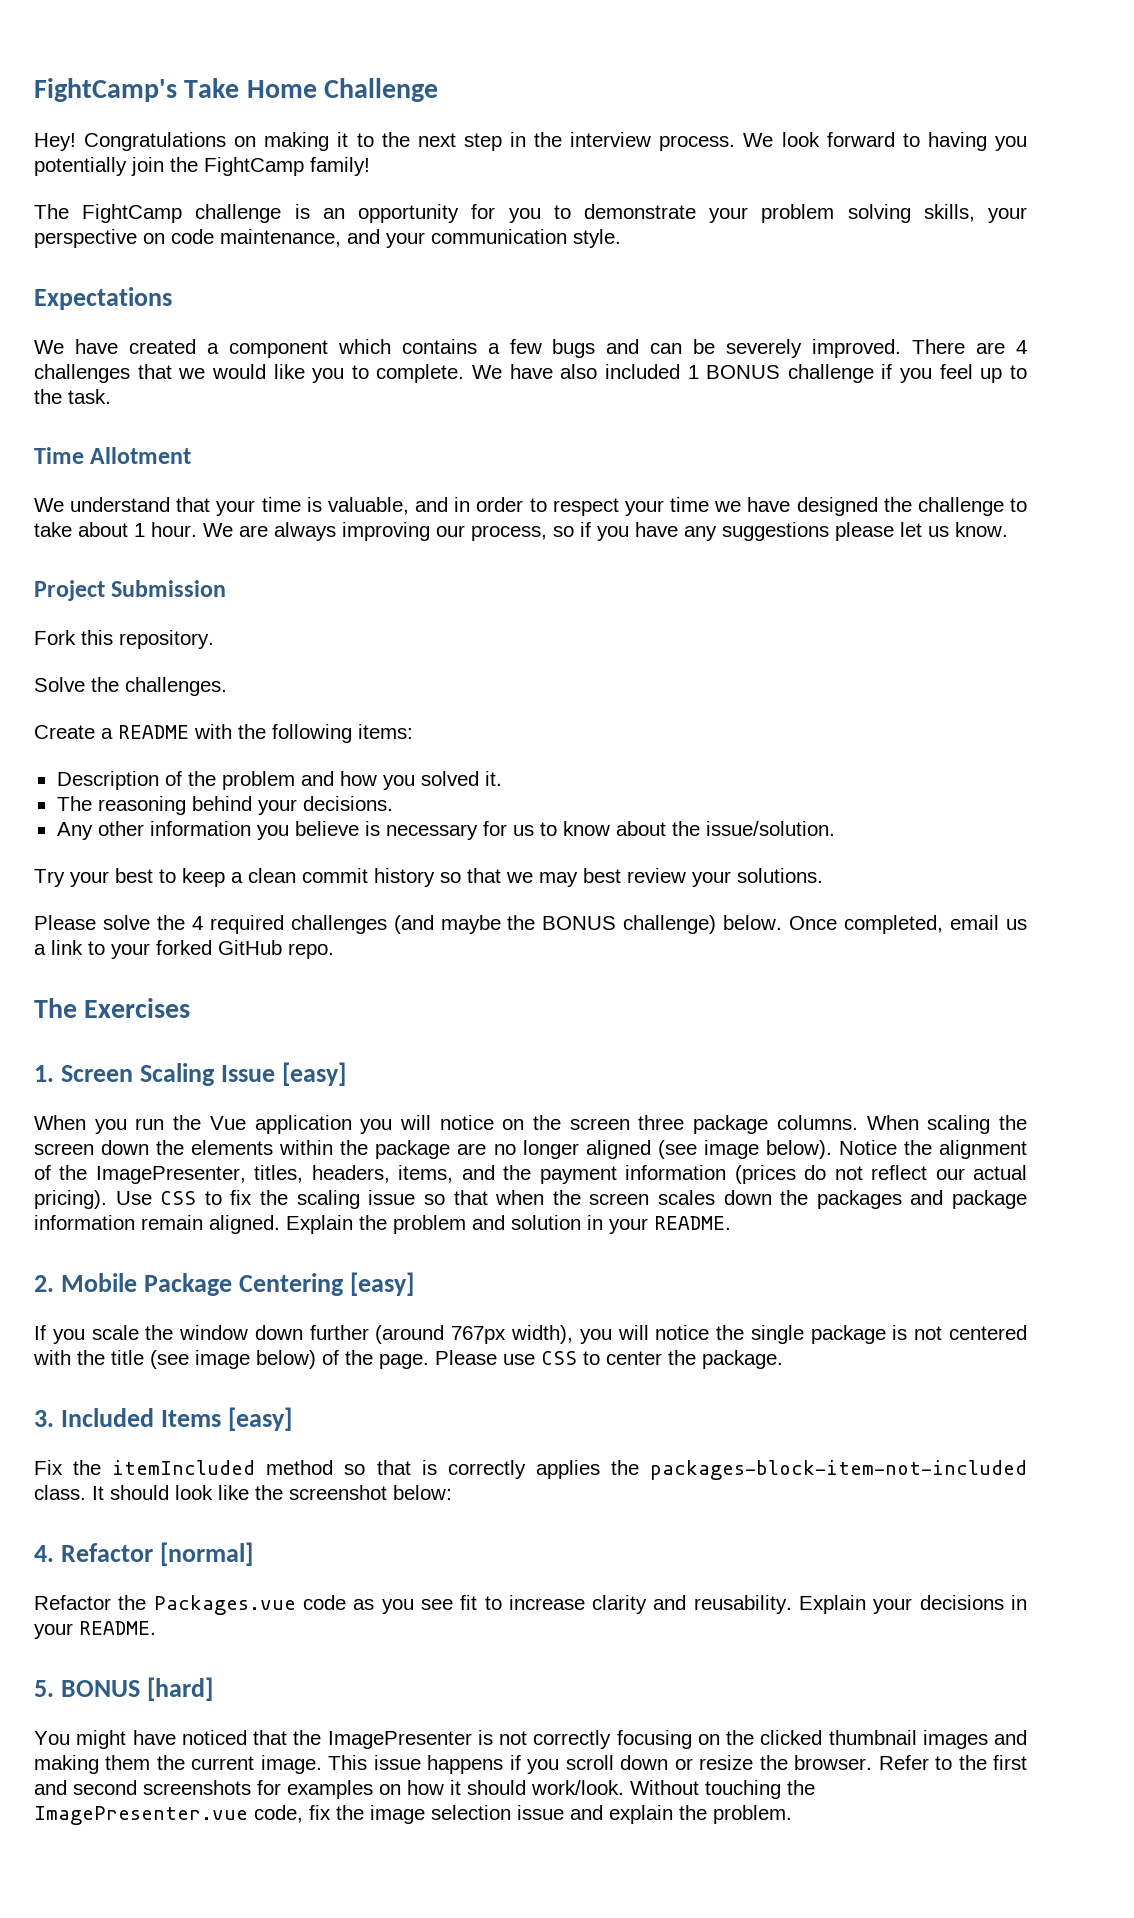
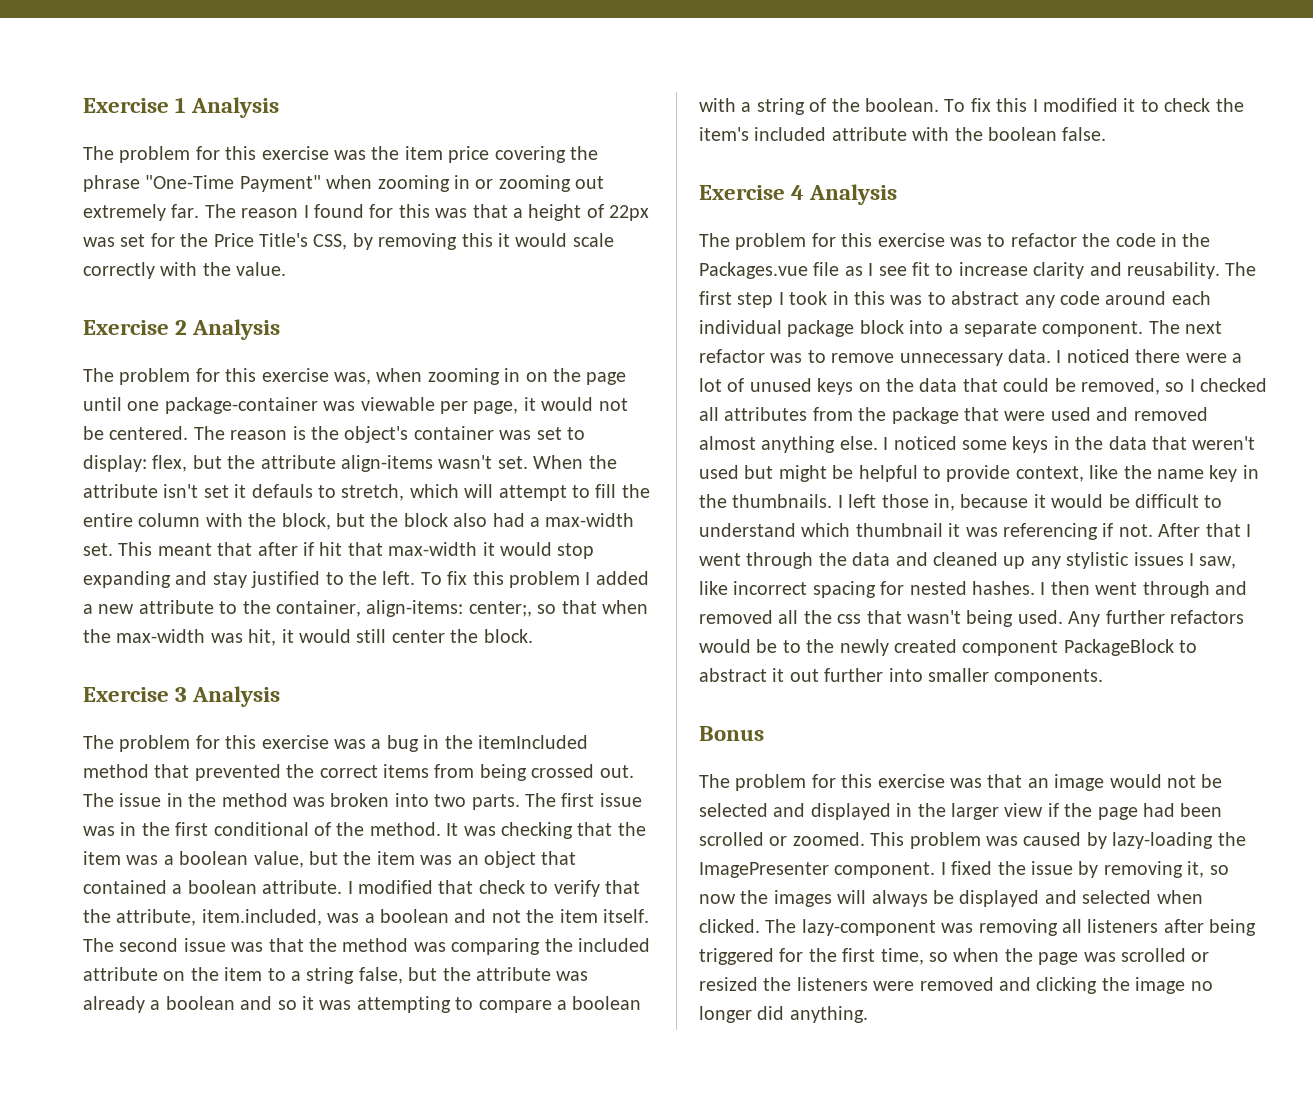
- FightCamp's Take Home Challenge
- Hey! Congratulations on making it to the next step in the interview process. We look forward to having you potentially join the FightCamp family!
- The FightCamp challenge is an opportunity for you to demonstrate your problem solving skills, your perspective on code maintenance, and your communication style.
- Expectations
- We have created a component which contains a few bugs and can be severely improved. There are 4 challenges that we would like you to complete. We have also included 1 BONUS challenge if you feel up to the task.
- Time Allotment
- We understand that your time is valuable, and in order to respect your time we have designed the challenge to take about 1 hour. We are always improving our process, so if you have any suggestions please let us know.
- Project Submission
- Fork this repository.
- Solve the challenges.
- Create a README with the following items:
- Description of the problem and how you solved it.
- The reasoning behind your decisions.
- Any other information you believe is necessary for us to know about the issue/solution.
- Try your best to keep a clean commit history so that we may best review your solutions.
- Please solve the 4 required challenges (and maybe the BONUS challenge) below. Once completed, email us a link to your forked GitHub repo.
- The Exercises
- 1. Screen Scaling Issue [easy]
- When you run the Vue application you will notice on the screen three package columns. When scaling the screen down the elements within the package are no longer aligned (see image below). Notice the alignment of the ImagePresenter, titles, headers, items, and the payment information (prices do not reflect our actual pricing). Use CSS to fix the scaling issue so that when the screen scales down the packages and package information remain aligned. Explain the problem and solution in your README.
- 2. Mobile Package Centering [easy]
- If you scale the window down further (around 767px width), you will notice the single package is not centered with the title (see image below) of the page. Please use CSS to center the package.
- 3. Included Items [easy]
- Fix the itemIncluded method so that is correctly applies the packages-block-item-not-included class. It should look like the screenshot below:
- 4. Refactor [normal]
- Refactor the Packages.vue code as you see fit to increase clarity and reusability.
+ Exercise 1 Analysis
+ The problem for this exercise was the item price covering the phrase "One-Time Payment" when zooming in or zooming out extremely far. The reason I found for this was that a height of 22px was set for the Price Title's CSS, by removing this it would scale correctly with the value.
+ Exercise 2 Analysis
+ The problem for this exercise was, when zooming in on the page until one package-container was viewable per page, it would not be centered. The reason is the object's container was set to display: flex, but the attribute align-items wasn't set. When the attribute isn't set it defauls to stretch, which will attempt to fill the entire column with the block, but the block also had a max-width set. This meant that after if hit that max-width it would stop expanding and stay justified to the left. To fix this problem I added a new attribute to the container, align-items: center;, so that when the max-width was hit, it would still center the block.
+ Exercise 3 Analysis
+ The problem for this exercise was a bug in the itemIncluded method that prevented the correct items from being crossed out. The issue in the method was broken into two parts. The first issue was in the first conditional of the method. It was checking that the item was a boolean value, but the item was an object that contained a boolean attribute. I modified that check to verify that the attribute, item.included, was a boolean and not the item itself. The second issue was that the method was comparing the included attribute on the item to a string false, but the attribute was already a boolean and so it was attempting to compare a boolean with a string of the boolean. To fix this I modified it to check the item's included attribute with the boolean false.
+ Exercise 4 Analysis
+ The problem for this exercise was to refactor the code in the Packages.vue file as I see fit to increase clarity and reusability.
- Explain your decisions in your README.
- 5. BONUS [hard]
- You might have noticed that the ImagePresenter is not correctly focusing on the clicked thumbnail images and making them the current image. This issue happens if you scroll down or resize the browser. Refer to the first and second screenshots for examples on how it should work/look. Without touching the ImagePresenter.vue code, fix the image selection issue and explain the problem.
+ The first step I took in this was to abstract any code around each individual package block into a separate component. The next refactor was to remove unnecessary data. I noticed there were a lot of unused keys on the data that could be removed, so I checked all attributes from the package that were used and removed almost anything else. I noticed some keys in the data that weren't used but might be helpful to provide context, like the name key in the thumbnails. I left those in, because it would be difficult to understand which thumbnail it was referencing if not. After that I went through the data and cleaned up any stylistic issues I saw, like incorrect spacing for nested hashes. I then went through and removed all the css that wasn't being used. Any further refactors would be to the newly created component PackageBlock to abstract it out further into smaller components.
+ Bonus
+ The problem for this exercise was that an image would not be selected and displayed in the larger view if the page had been scrolled or zoomed. This problem was caused by lazy-loading the ImagePresenter component. I fixed the issue by removing it, so now the images will always be displayed and selected when clicked. The lazy-component was removing all listeners after being triggered for the first time, so when the page was scrolled or resized the listeners were removed and clicking the image no longer did anything.

